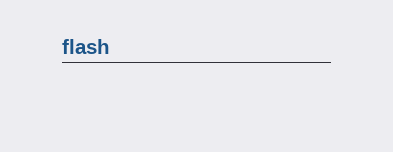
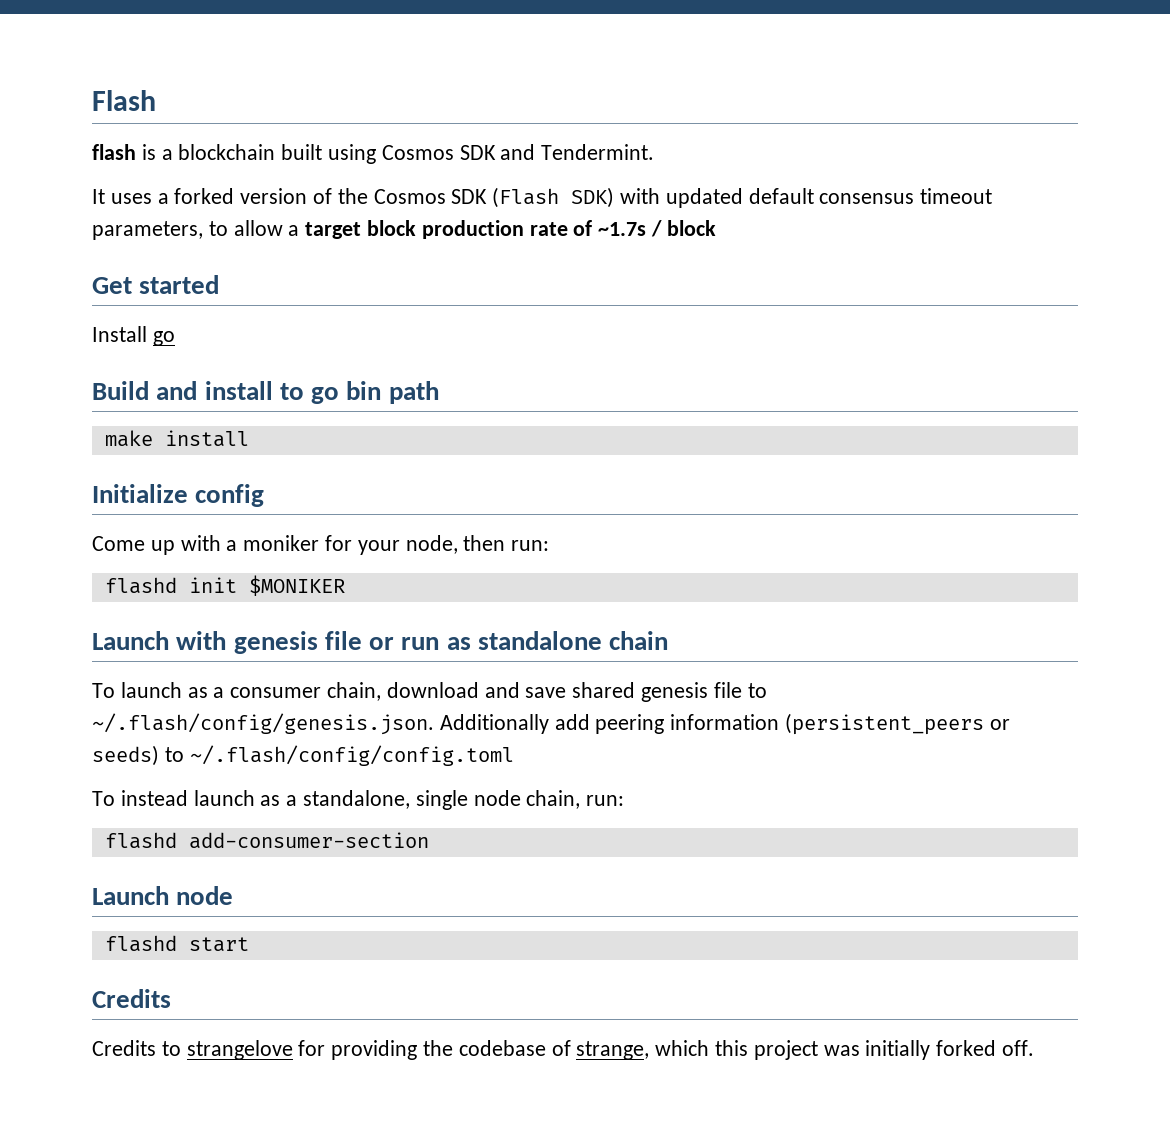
- flash
+ Flash
+ flash is a blockchain built using Cosmos SDK and Tendermint.
+ It uses a forked version of the Cosmos SDK (Flash SDK) with updated default consensus timeout parameters, to allow a target block production rate of ~1.7s / block
+ Get started
+ Install go
+ Build and install to go bin path
+ make install
+ Initialize config
+ Come up with a moniker for your node, then run:
+ flashd init $MONIKER
+ Launch with genesis file or run as standalone chain
+ To launch as a consumer chain, download and save shared genesis file to ~/.flash/config/genesis.json. Additionally add peering information (persistent_peers or seeds) to ~/.flash/config/config.toml
+ To instead launch as a standalone, single node chain, run:
+ flashd add-consumer-section
+ Launch node
+ flashd start
+ Credits
+ Credits to strangelove for providing the codebase of strange, which this project was initially forked off.

